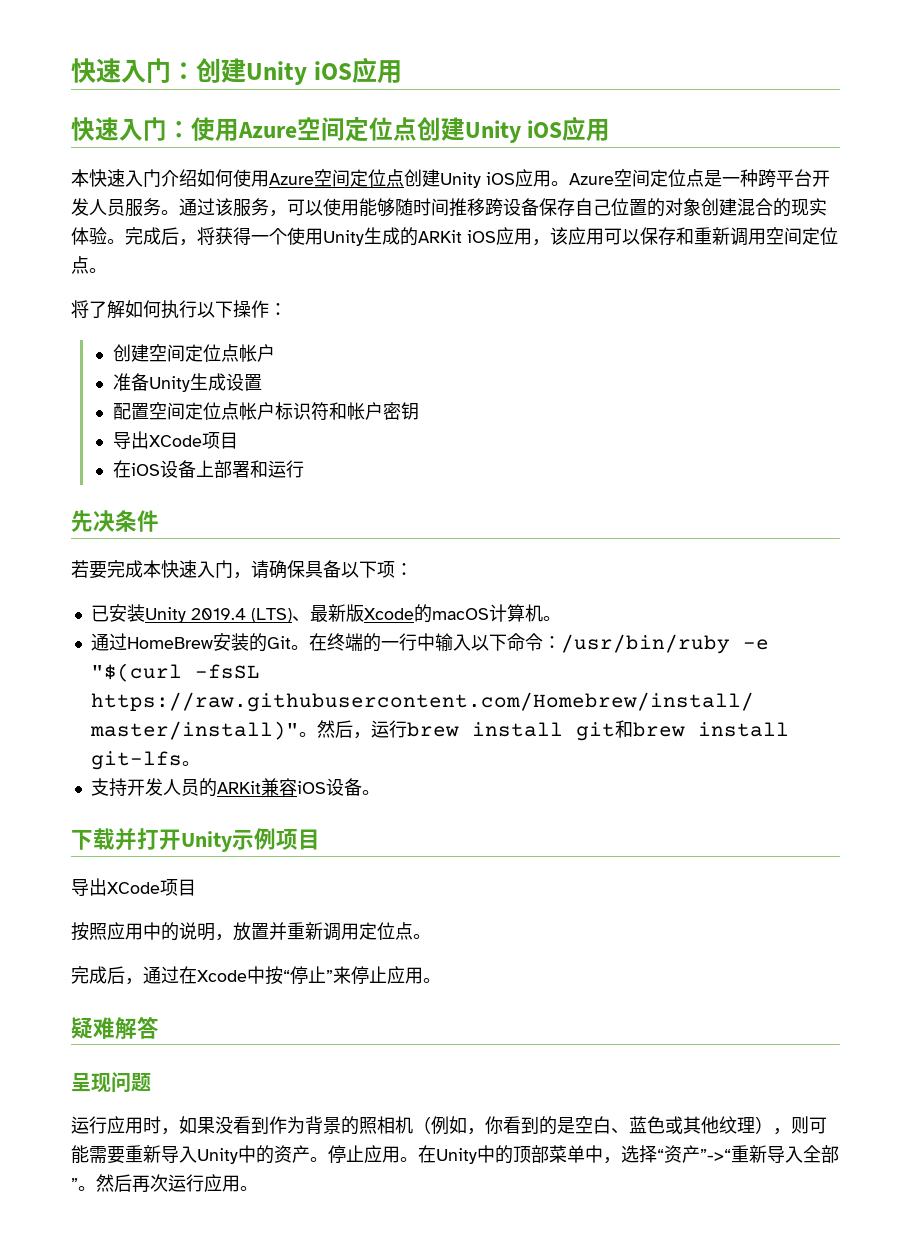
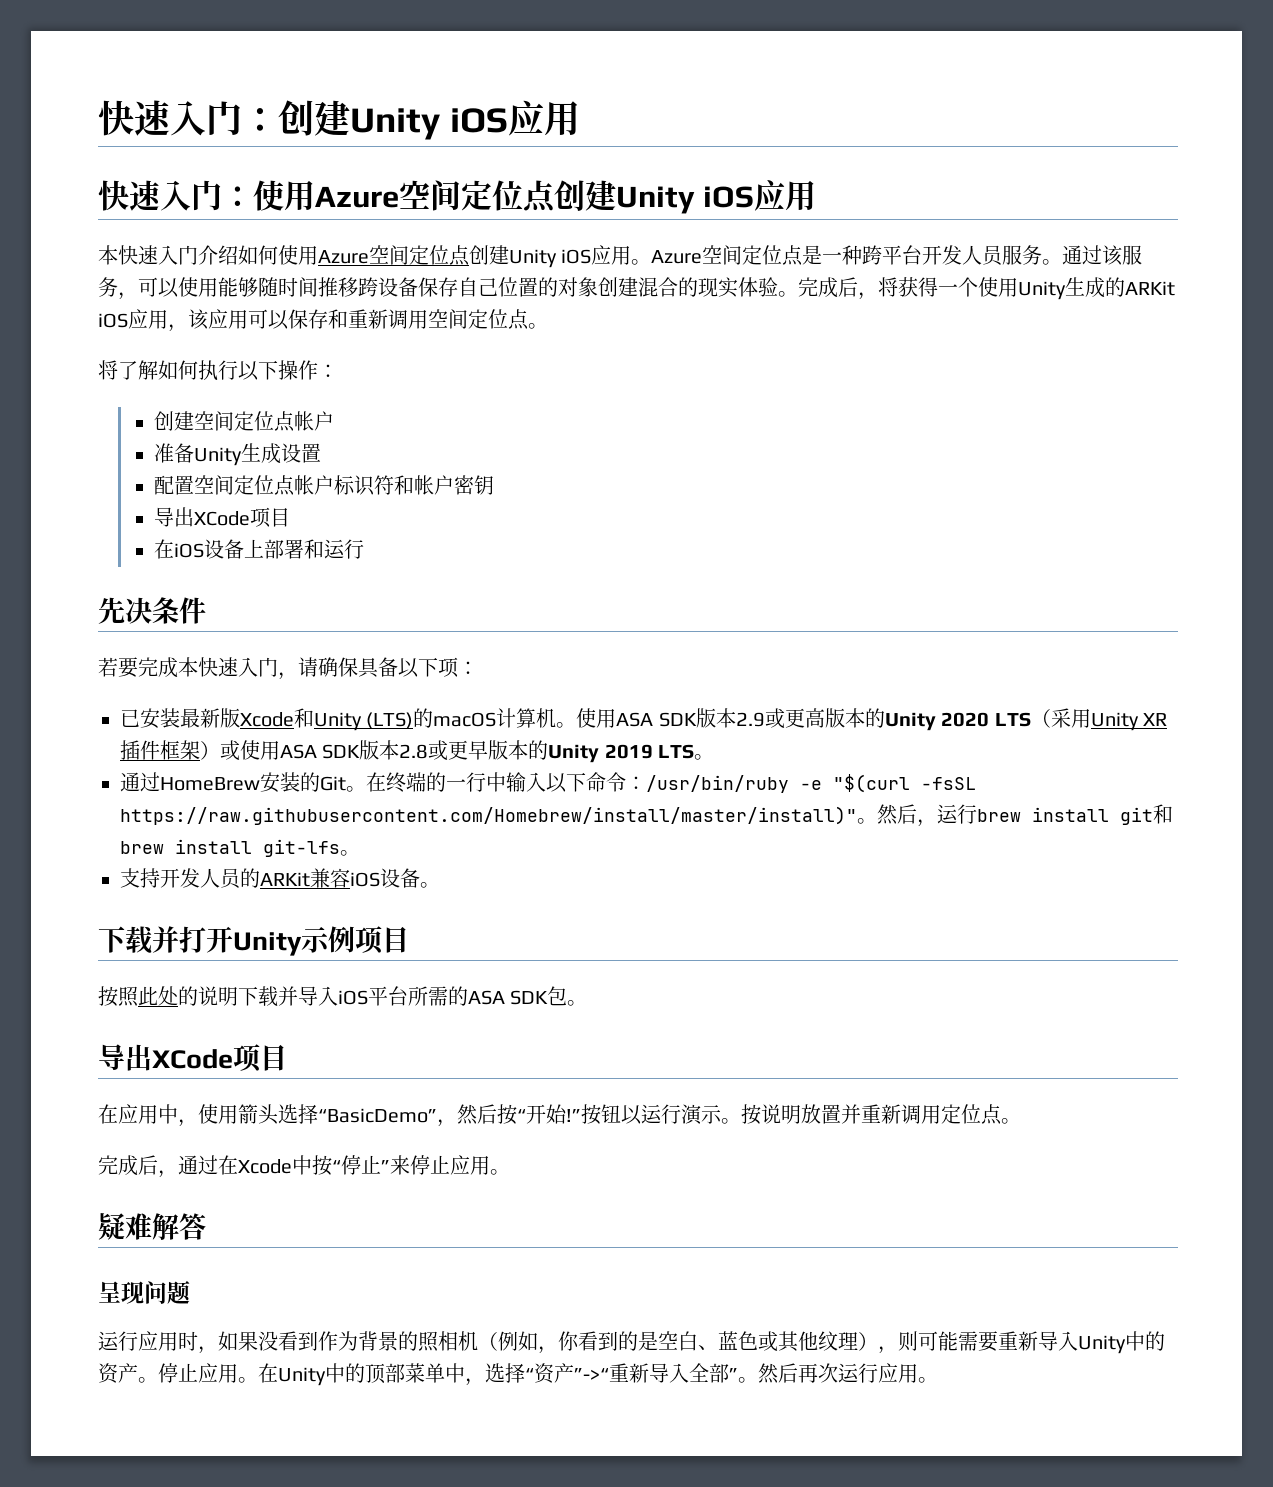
- 已安装Unity 2019.4 (LTS)、最新版Xcode的macOS计算机。
+ 已安装最新版Xcode和Unity (LTS)的macOS计算机。使用ASA SDK版本2.9或更高版本的Unity 2020 LTS（采用Unity XR插件框架）或使用ASA SDK版本2.8或更早版本的Unity 2019 LTS。
  下载并打开Unity示例项目
+ 按照此处的说明下载并导入iOS平台所需的ASA SDK包。
  导出XCode项目
- 按照应用中的说明，放置并重新调用定位点。
+ 在应用中，使用箭头选择“BasicDemo”，然后按“开始!”按钮以运行演示。按说明放置并重新调用定位点。

